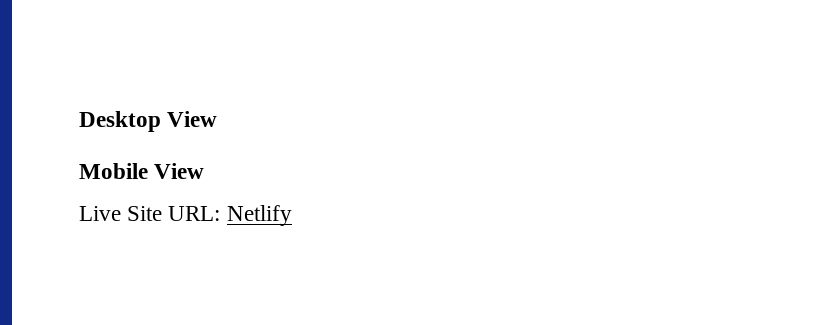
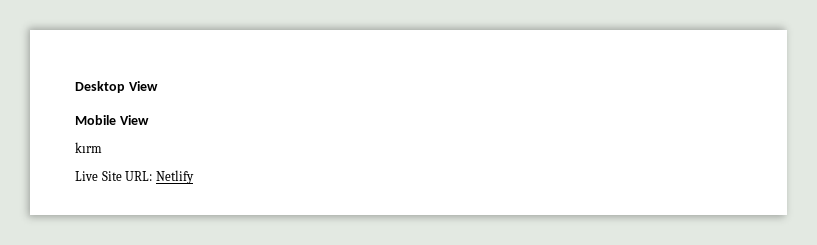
+ kırm

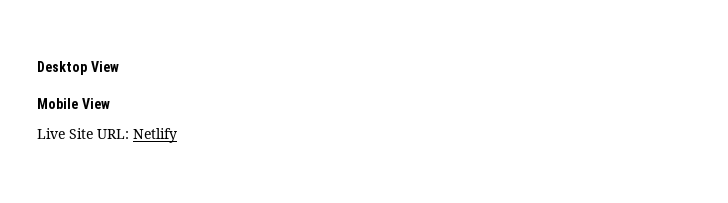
- kırm

